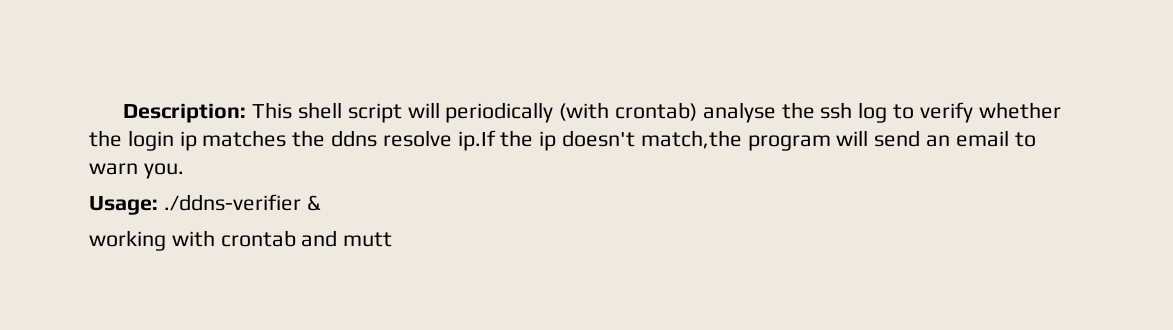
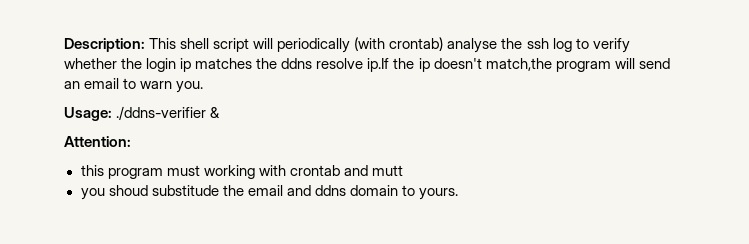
- working with crontab and mutt
+ Attention:
+ this program must working with crontab and mutt
+ you shoud substitude the email and ddns domain to yours.

